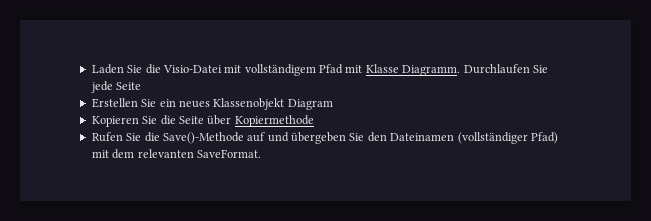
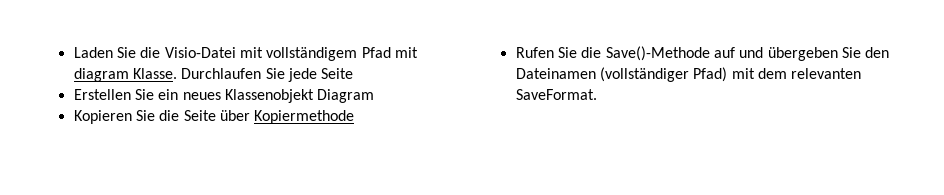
- Laden Sie die Visio-Datei mit vollständigem Pfad mit Klasse Diagramm.
+ Laden Sie die Visio-Datei mit vollständigem Pfad mit diagram Klasse.

